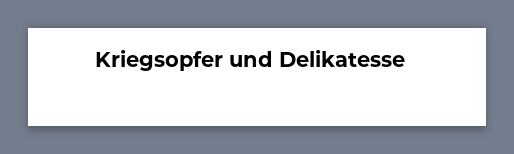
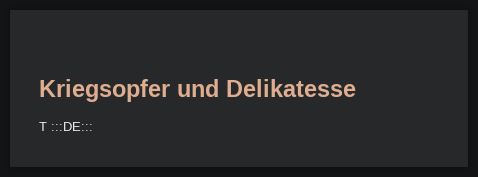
+ T :::DE:::

